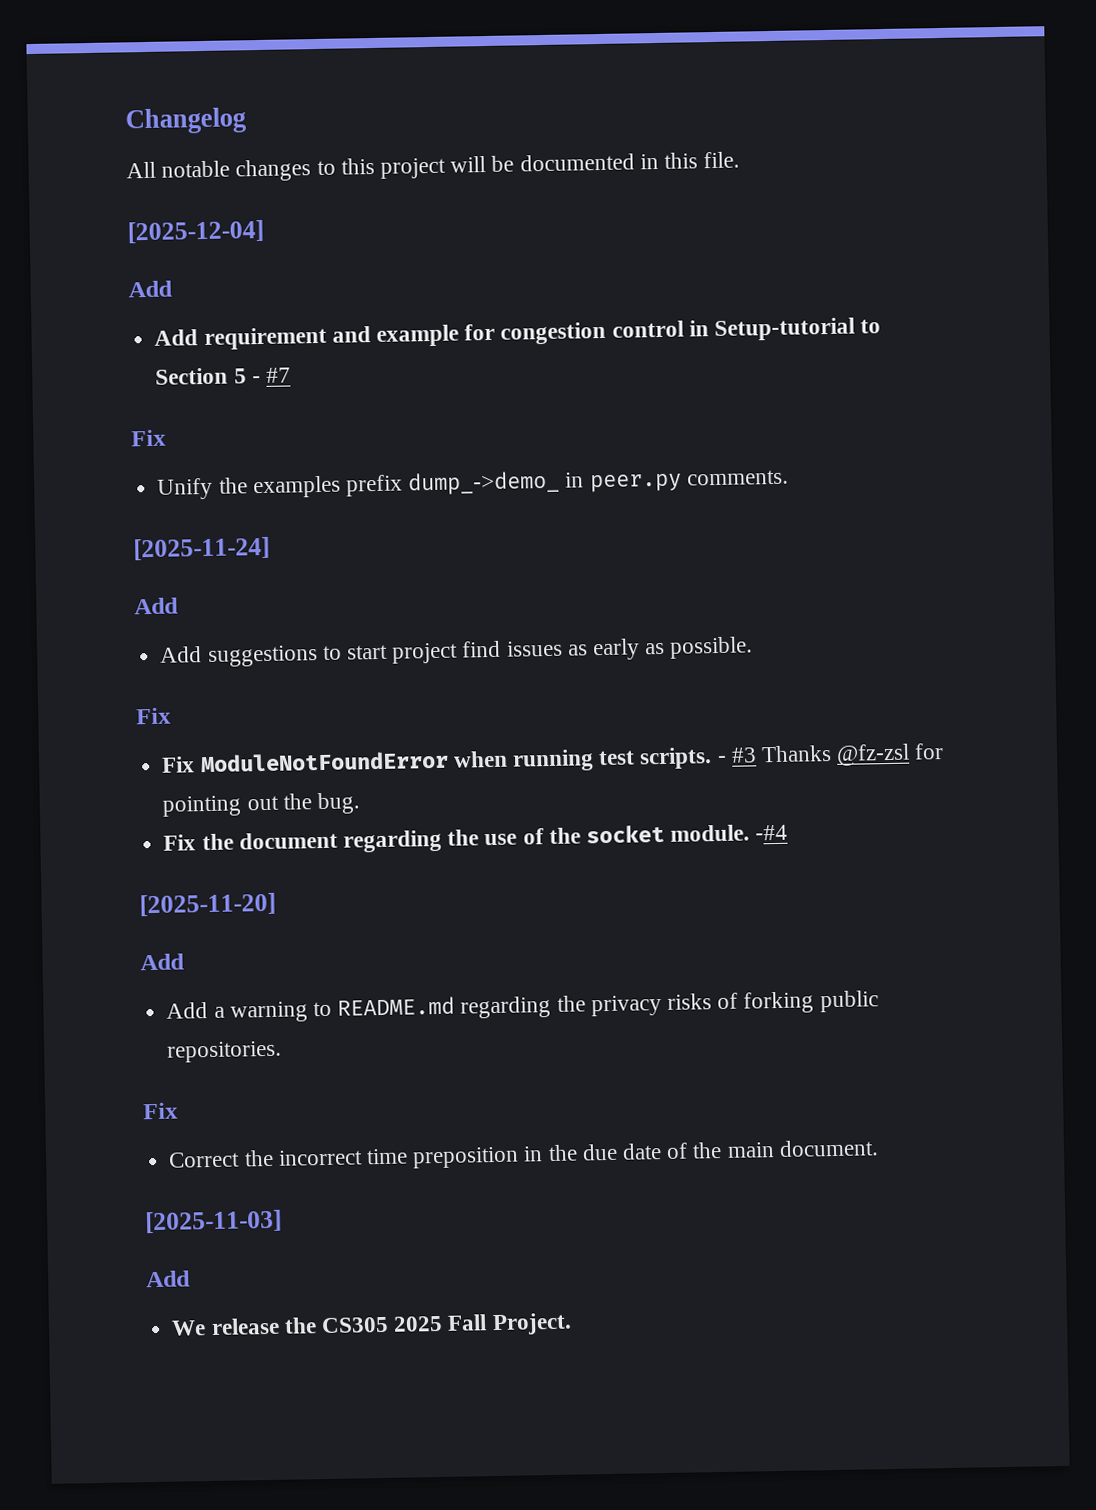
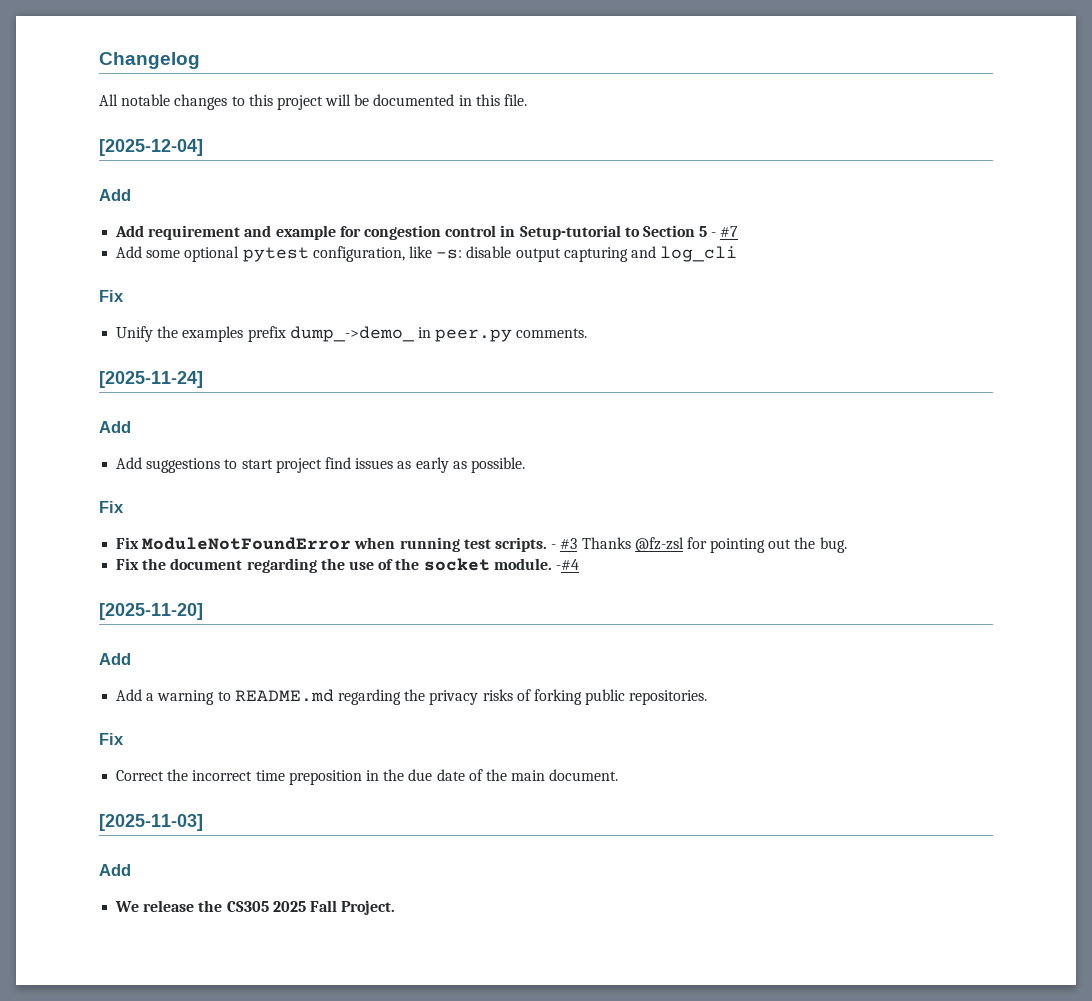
+ Add some optional pytest configuration, like -s: disable output capturing and log_cli

